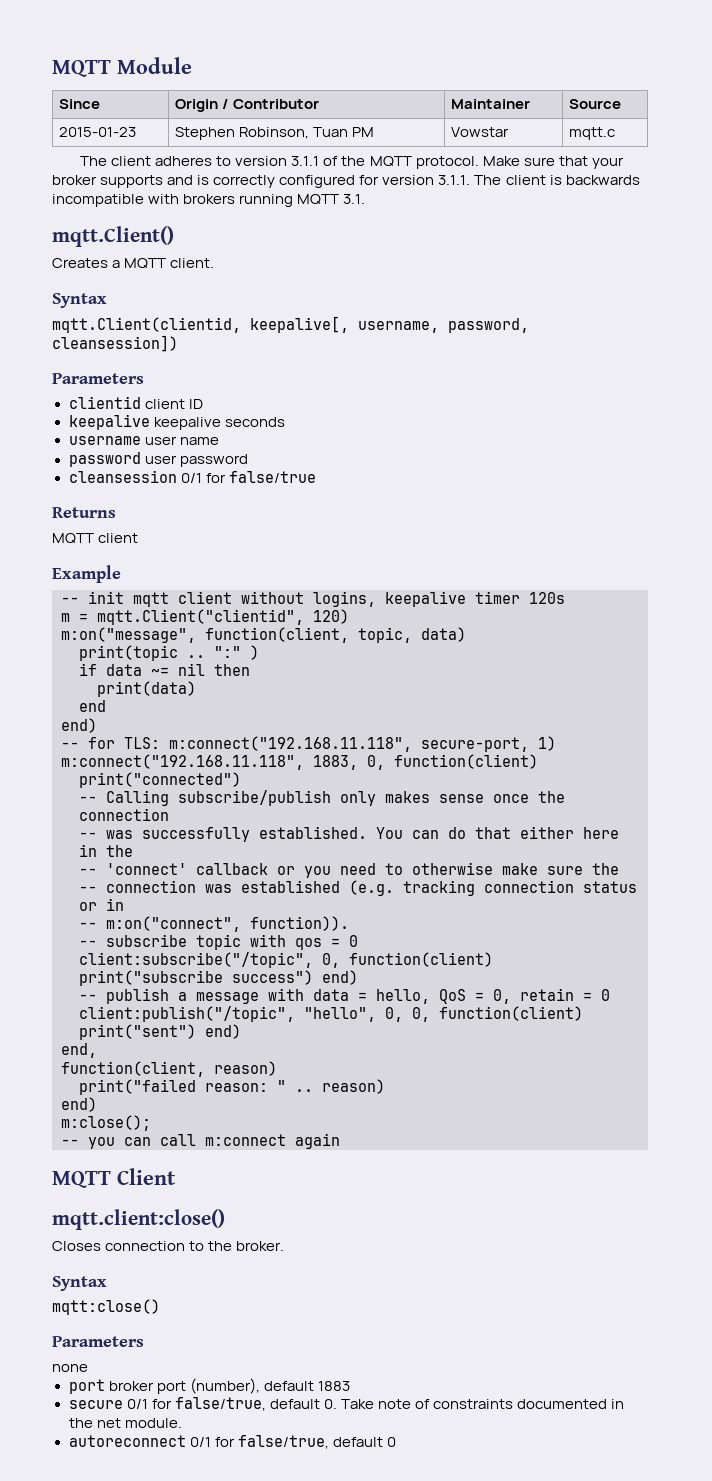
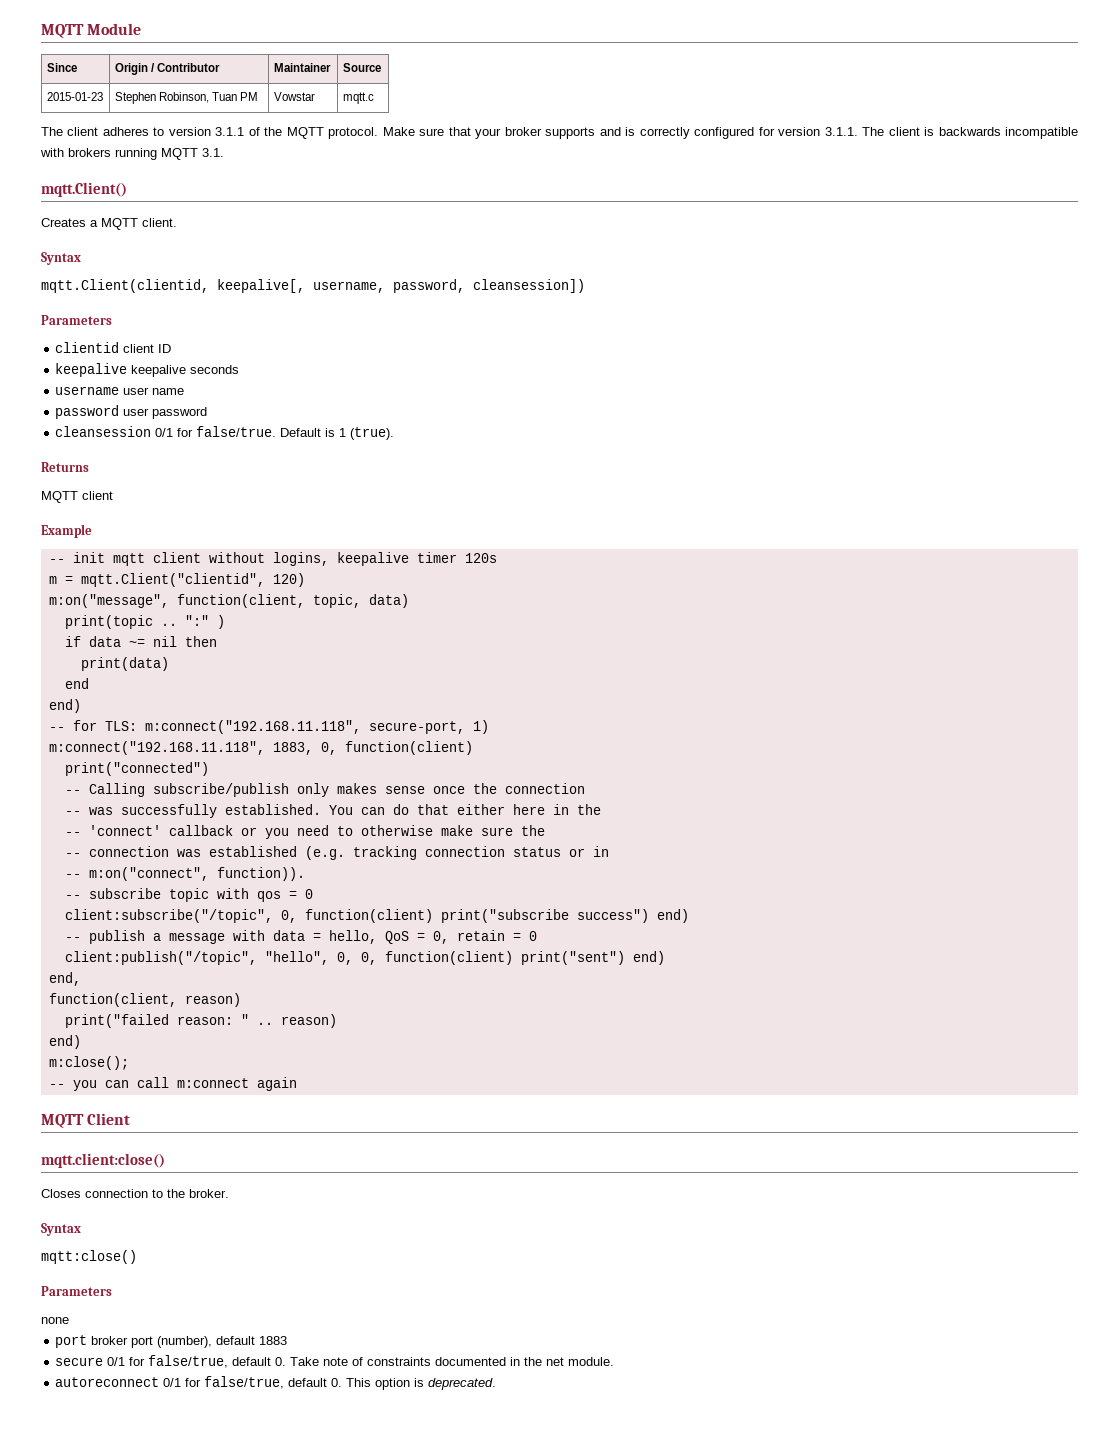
- cleansession 0/1 for false/true
+ cleansession 0/1 for false/true. Default is 1 (true).
- autoreconnect 0/1 for false/true, default 0
+ autoreconnect 0/1 for false/true, default 0. This option is deprecated.

